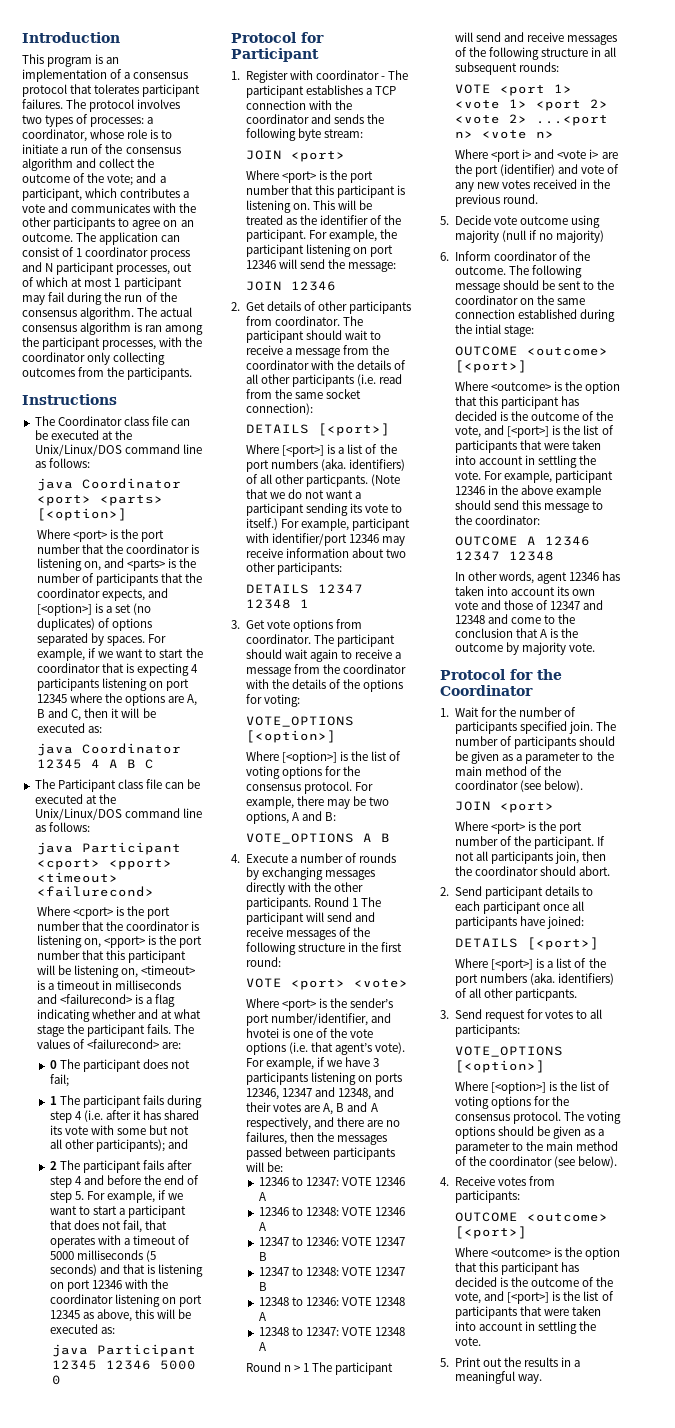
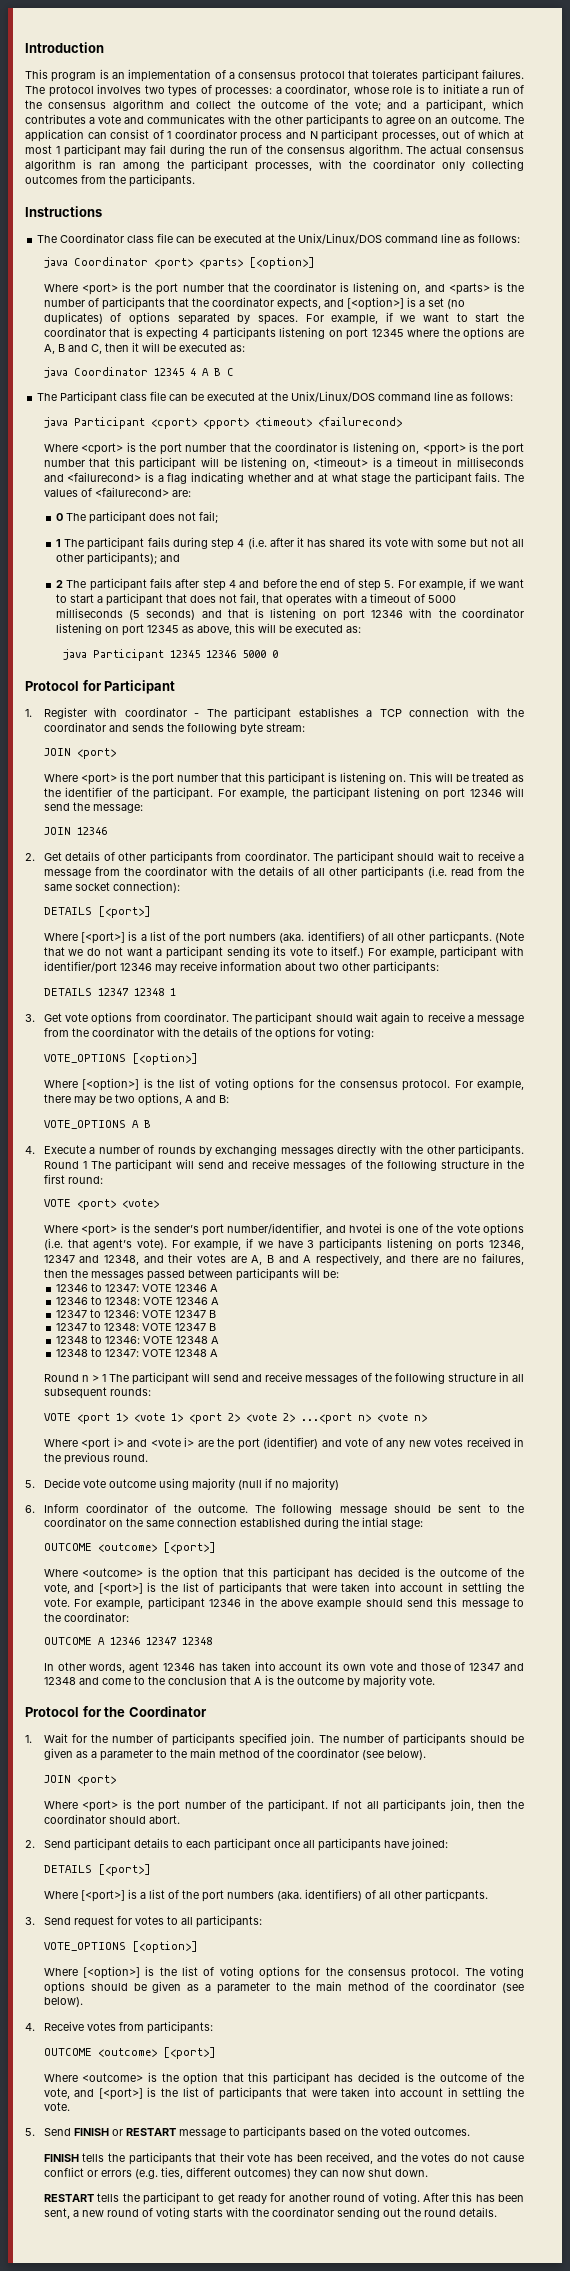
- 5. Print out the results in a meaningful way.
+ 5. Send FINISH or RESTART message to participants based on the voted outcomes.
+ FINISH tells the participants that their vote has been received, and the votes do not cause conflict or errors (e.g. ties, different outcomes) they can now shut down.
+ RESTART tells the participant to get ready for another round of voting. After this has been sent, a new round of voting starts with the coordinator sending out the round details.

